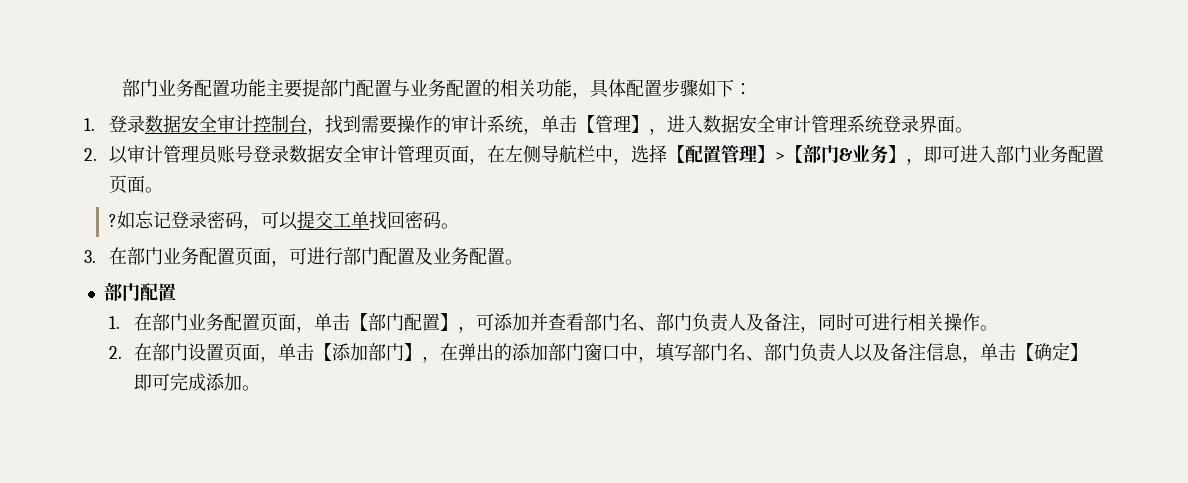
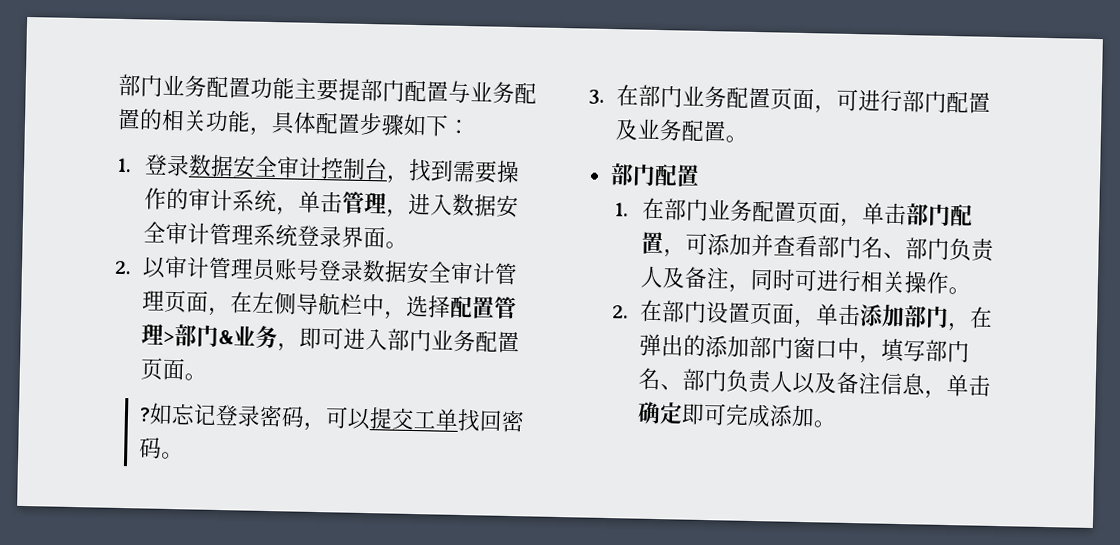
- 1.登录数据安全审计控制台，找到需要操作的审计系统，单击【管理】，进入数据安全审计管理系统登录界面。
+ 1.登录数据安全审计控制台，找到需要操作的审计系统，单击管理，进入数据安全审计管理系统登录界面。
- 2.以审计管理员账号登录数据安全审计管理页面，在左侧导航栏中，选择【配置管理】>【部门&业务】，即可进入部门业务配置页面。
+ 2.以审计管理员账号登录数据安全审计管理页面，在左侧导航栏中，选择配置管理>部门&业务，即可进入部门业务配置页面。
- 1.在部门业务配置页面，单击【部门配置】，可添加并查看部门名、部门负责人及备注，同时可进行相关操作。
+ 1.在部门业务配置页面，单击部门配置，可添加并查看部门名、部门负责人及备注，同时可进行相关操作。
- 2.在部门设置页面，单击【添加部门】，在弹出的添加部门窗口中，填写部门名、部门负责人以及备注信息，单击【确定】即可完成添加。
+ 2.在部门设置页面，单击添加部门，在弹出的添加部门窗口中，填写部门名、部门负责人以及备注信息，单击确定即可完成添加。

